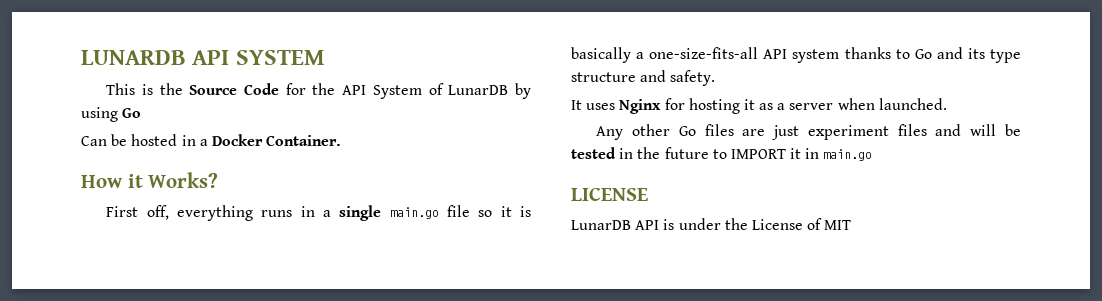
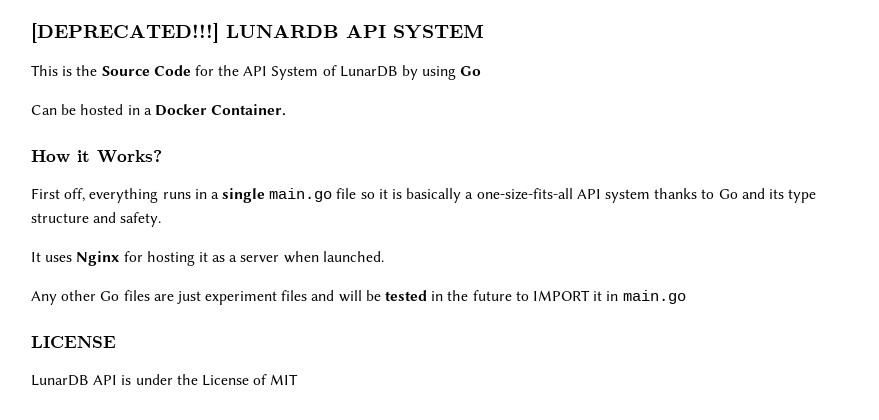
+ [DEPRECATED!!!]

